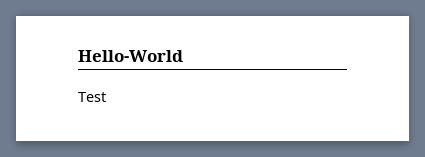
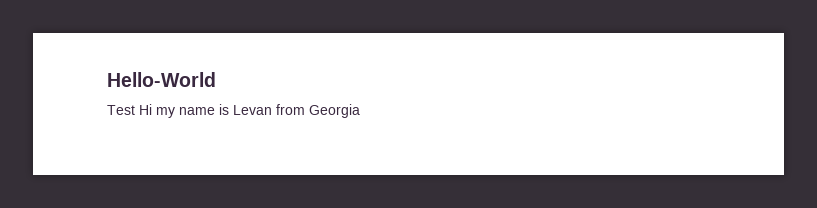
- Test
+ Test Hi my name is Levan from Georgia

